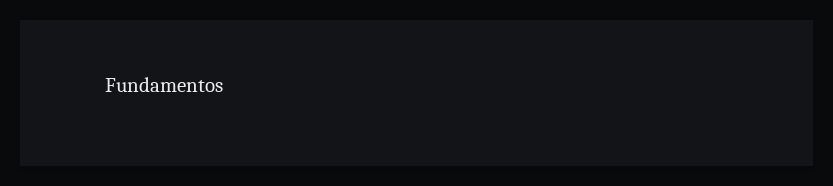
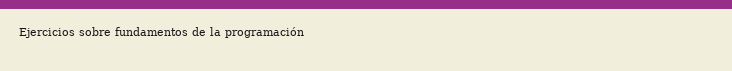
- Fundamentos
+ Ejercicios sobre fundamentos de la programación

